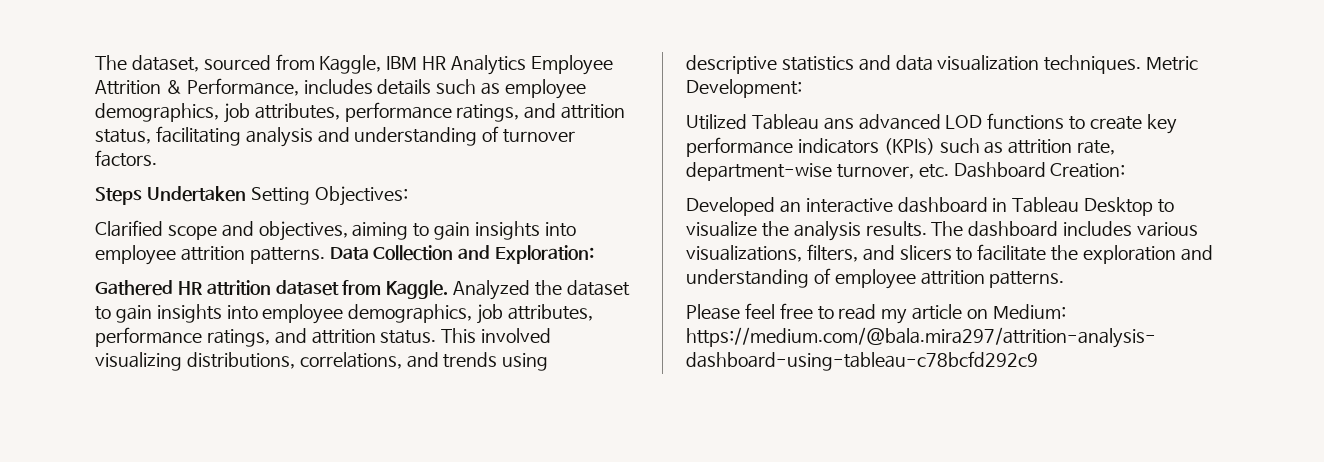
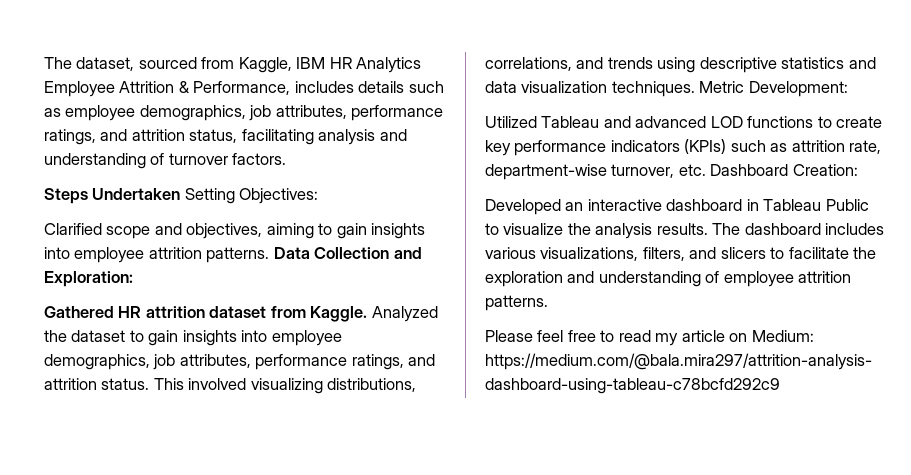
- Utilized Tableau ans advanced LOD functions to create key performance indicators (KPIs) such as attrition rate, department-wise turnover, etc. Dashboard Creation:
+ Utilized Tableau and advanced LOD functions to create key performance indicators (KPIs) such as attrition rate, department-wise turnover, etc. Dashboard Creation:
- Developed an interactive dashboard in Tableau Desktop to visualize the analysis results.
+ Developed an interactive dashboard in Tableau Public to visualize the analysis results.

